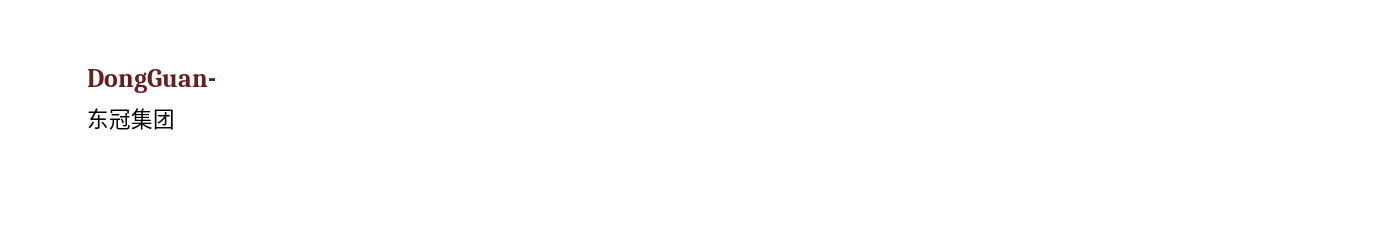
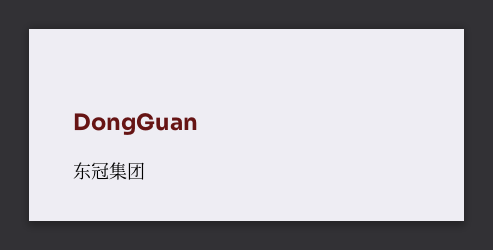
- DongGuan-
+ DongGuan

